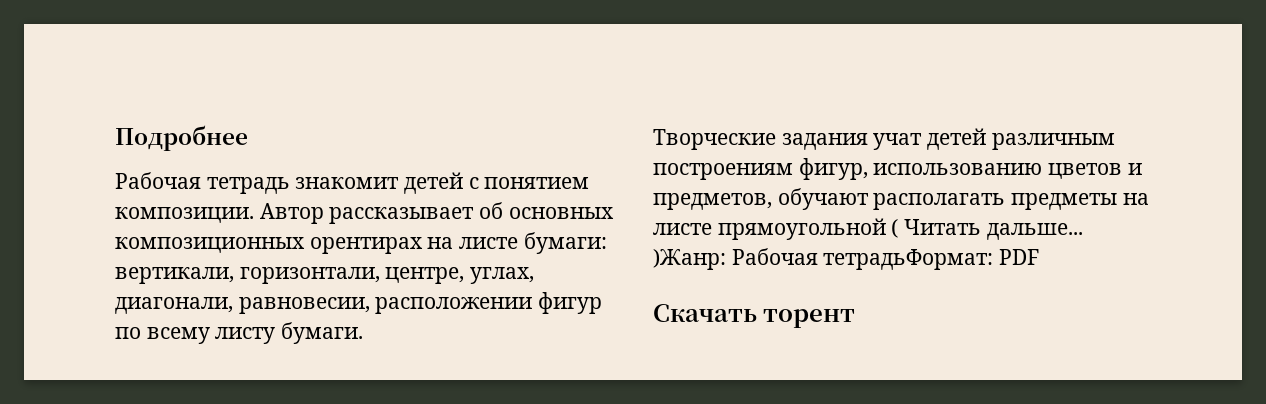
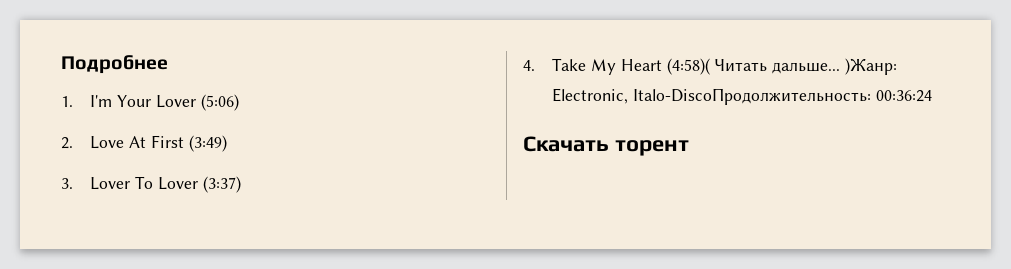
- Рабочая тетрадь знакомит детей с понятием композиции. Автор рассказывает об основных композиционных орентирах на листе бумаги: вертикали, горизонтали, центре, углах, диагонали, равновесии, расположении фигур по всему листу бумаги.
- Творческие задания учат детей различным построениям фигур, использованию цветов и предметов, обучают располагать предметы на листе прямоугольной ( Читать дальше... )Жанр: Рабочая тетрадьФормат: PDF
+ 1. I'm Your Lover (5:06)
+ 2. Love At First (3:49)
+ 3. Lover To Lover (3:37)
+ 4. Take My Heart (4:58)( Читать дальше... )Жанр: Electronic, Italo-DiscoПродолжительность: 00:36:24

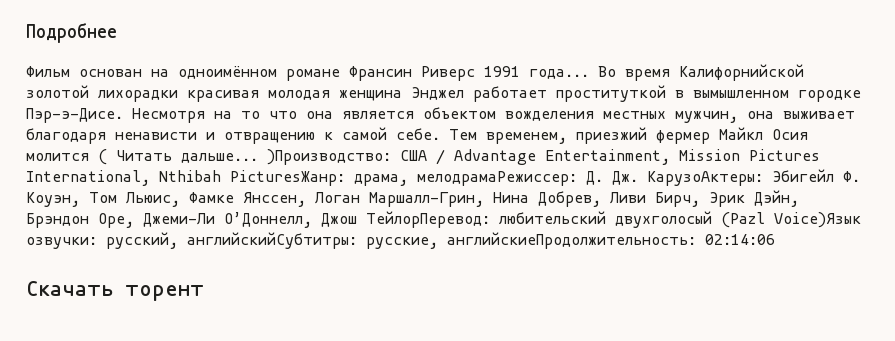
- 1. I'm Your Lover (5:06)
- 2. Love At First (3:49)
- 3. Lover To Lover (3:37)
- 4. Take My Heart (4:58)( Читать дальше... )Жанр: Electronic, Italo-DiscoПродолжительность: 00:36:24
+ Фильм основан на одноимённом романе Франсин Риверс 1991 года... Во время Калифорнийской золотой лихорадки красивая молодая женщина Энджел работает проституткой в вымышленном городке Пэр-э-Дисе. Несмотря на то что она является объектом вожделения местных мужчин, она выживает благодаря ненависти и отвращению к самой себе. Тем временем, приезжий фермер Майкл Осия молится ( Читать дальше... )Производство: США / Advantage Entertainment, Mission Pictures International, Nthibah PicturesЖанр: драма, мелодрамаРежиссер: Д. Дж. КарузоАктеры: Эбигейл Ф. Коуэн, Том Льюис, Фамке Янссен, Логан Маршалл-Грин, Нина Добрев, Ливи Бирч, Эрик Дэйн, Брэндон Оре, Джеми-Ли О’Доннелл, Джош ТейлорПеревод: любительский двухголосый (Pazl Voice)Язык озвучки: русский, английскийСубтитры: русские, английскиеПродолжительность: 02:14:06

